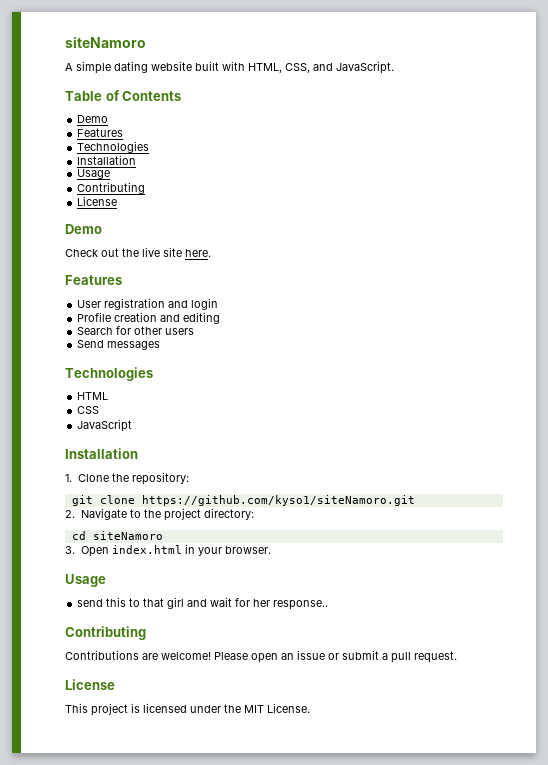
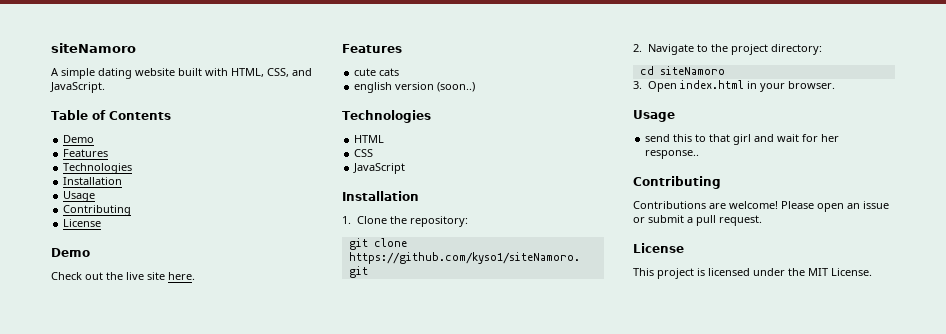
- User registration and login
- Profile creation and editing
- Search for other users
- Send messages
+ cute cats
+ english version (soon..)

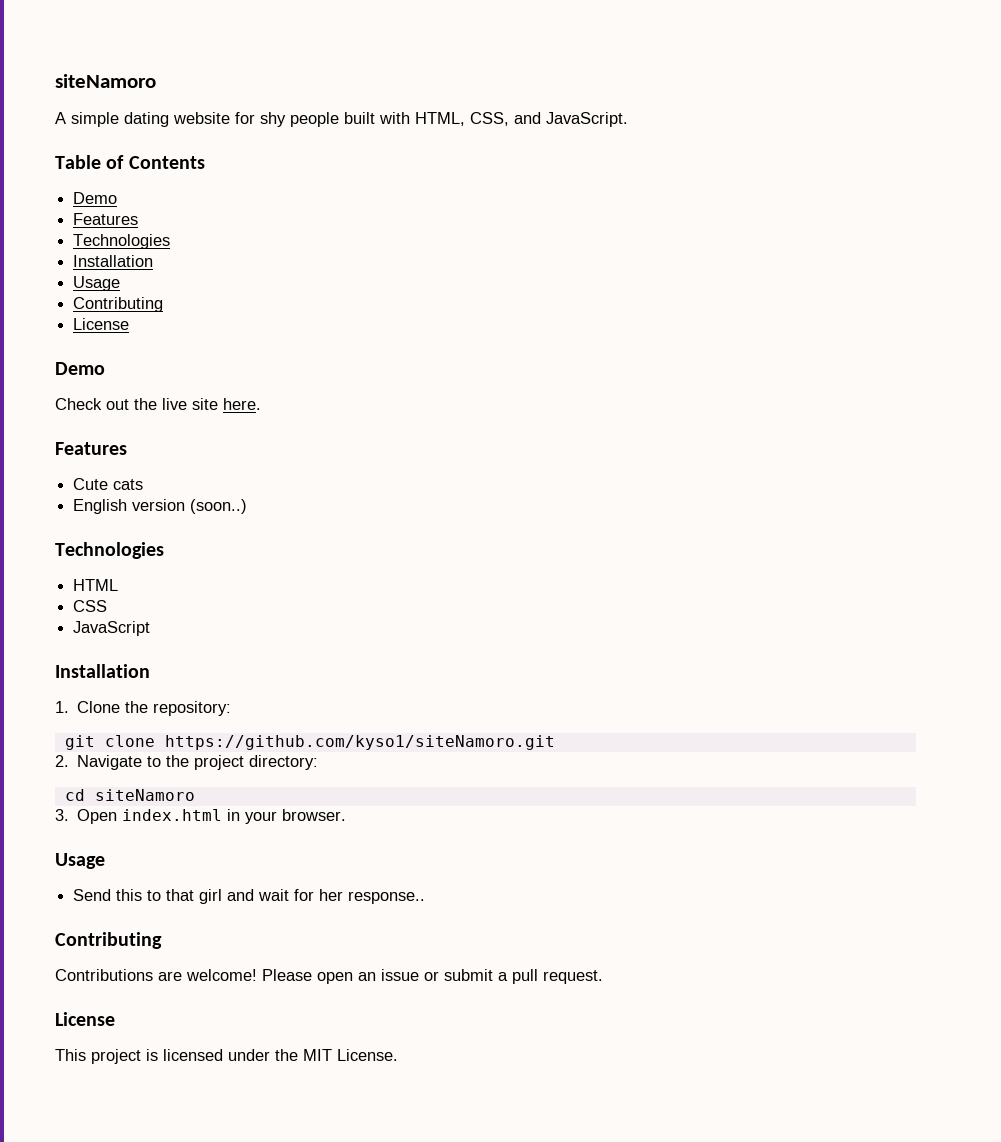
- A simple dating website built with HTML, CSS, and JavaScript.
+ A simple dating website for shy people built with HTML, CSS, and JavaScript.
- cute cats
+ Cute cats
- english version (soon..)
+ English version (soon..)
- send this to that girl and wait for her response..
+ Send this to that girl and wait for her response..

